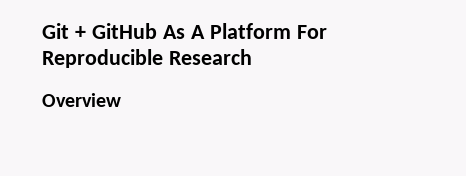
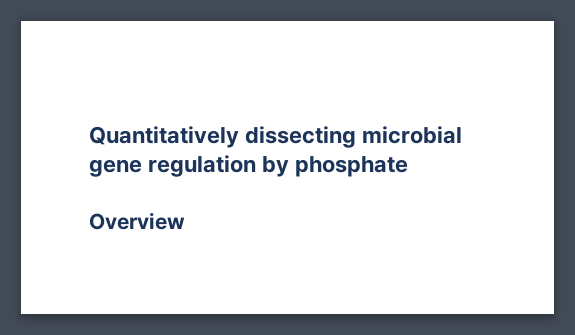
- Git + GitHub As A Platform For Reproducible Research
+ Quantitatively dissecting microbial gene regulation by phosphate

